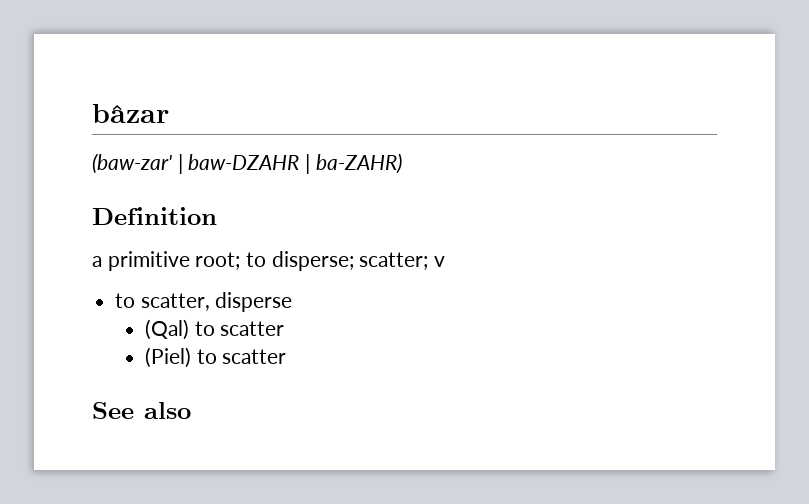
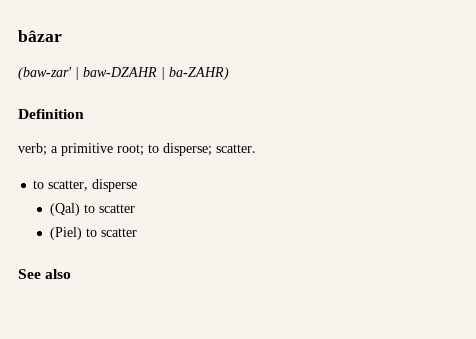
- a primitive root; to disperse; scatter; v
+ verb; a primitive root; to disperse; scatter.

